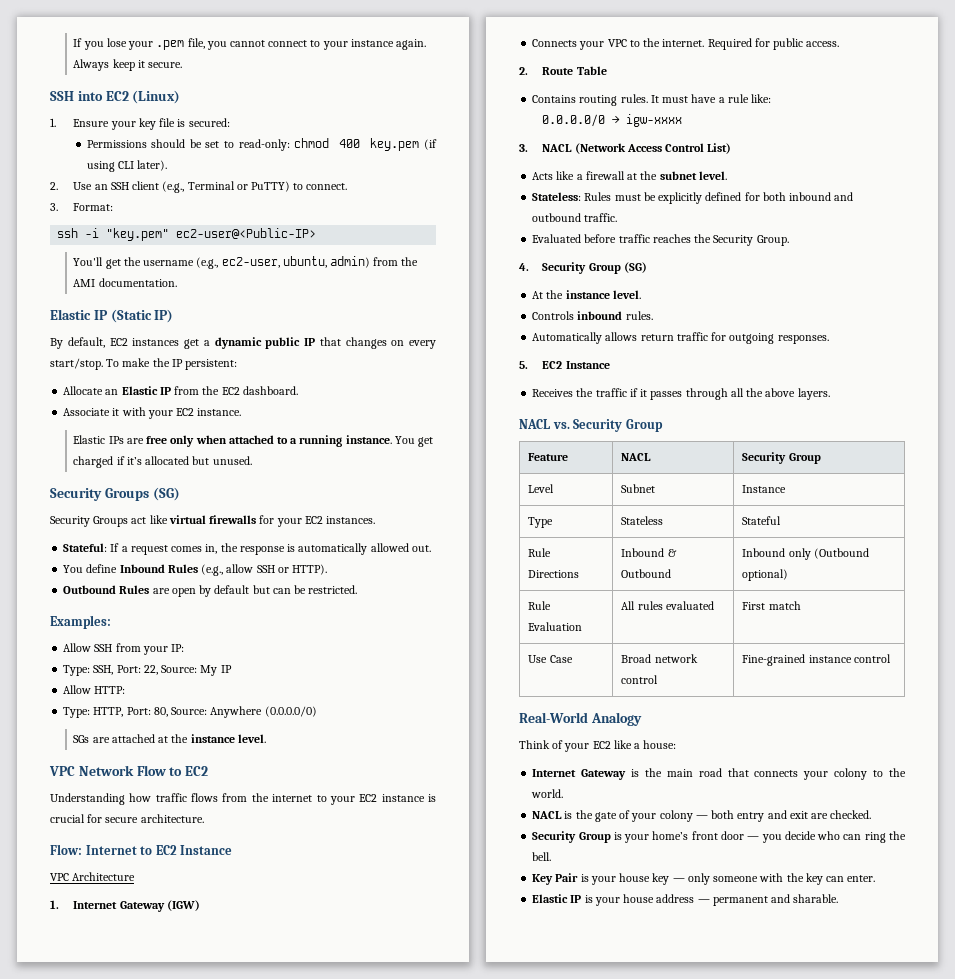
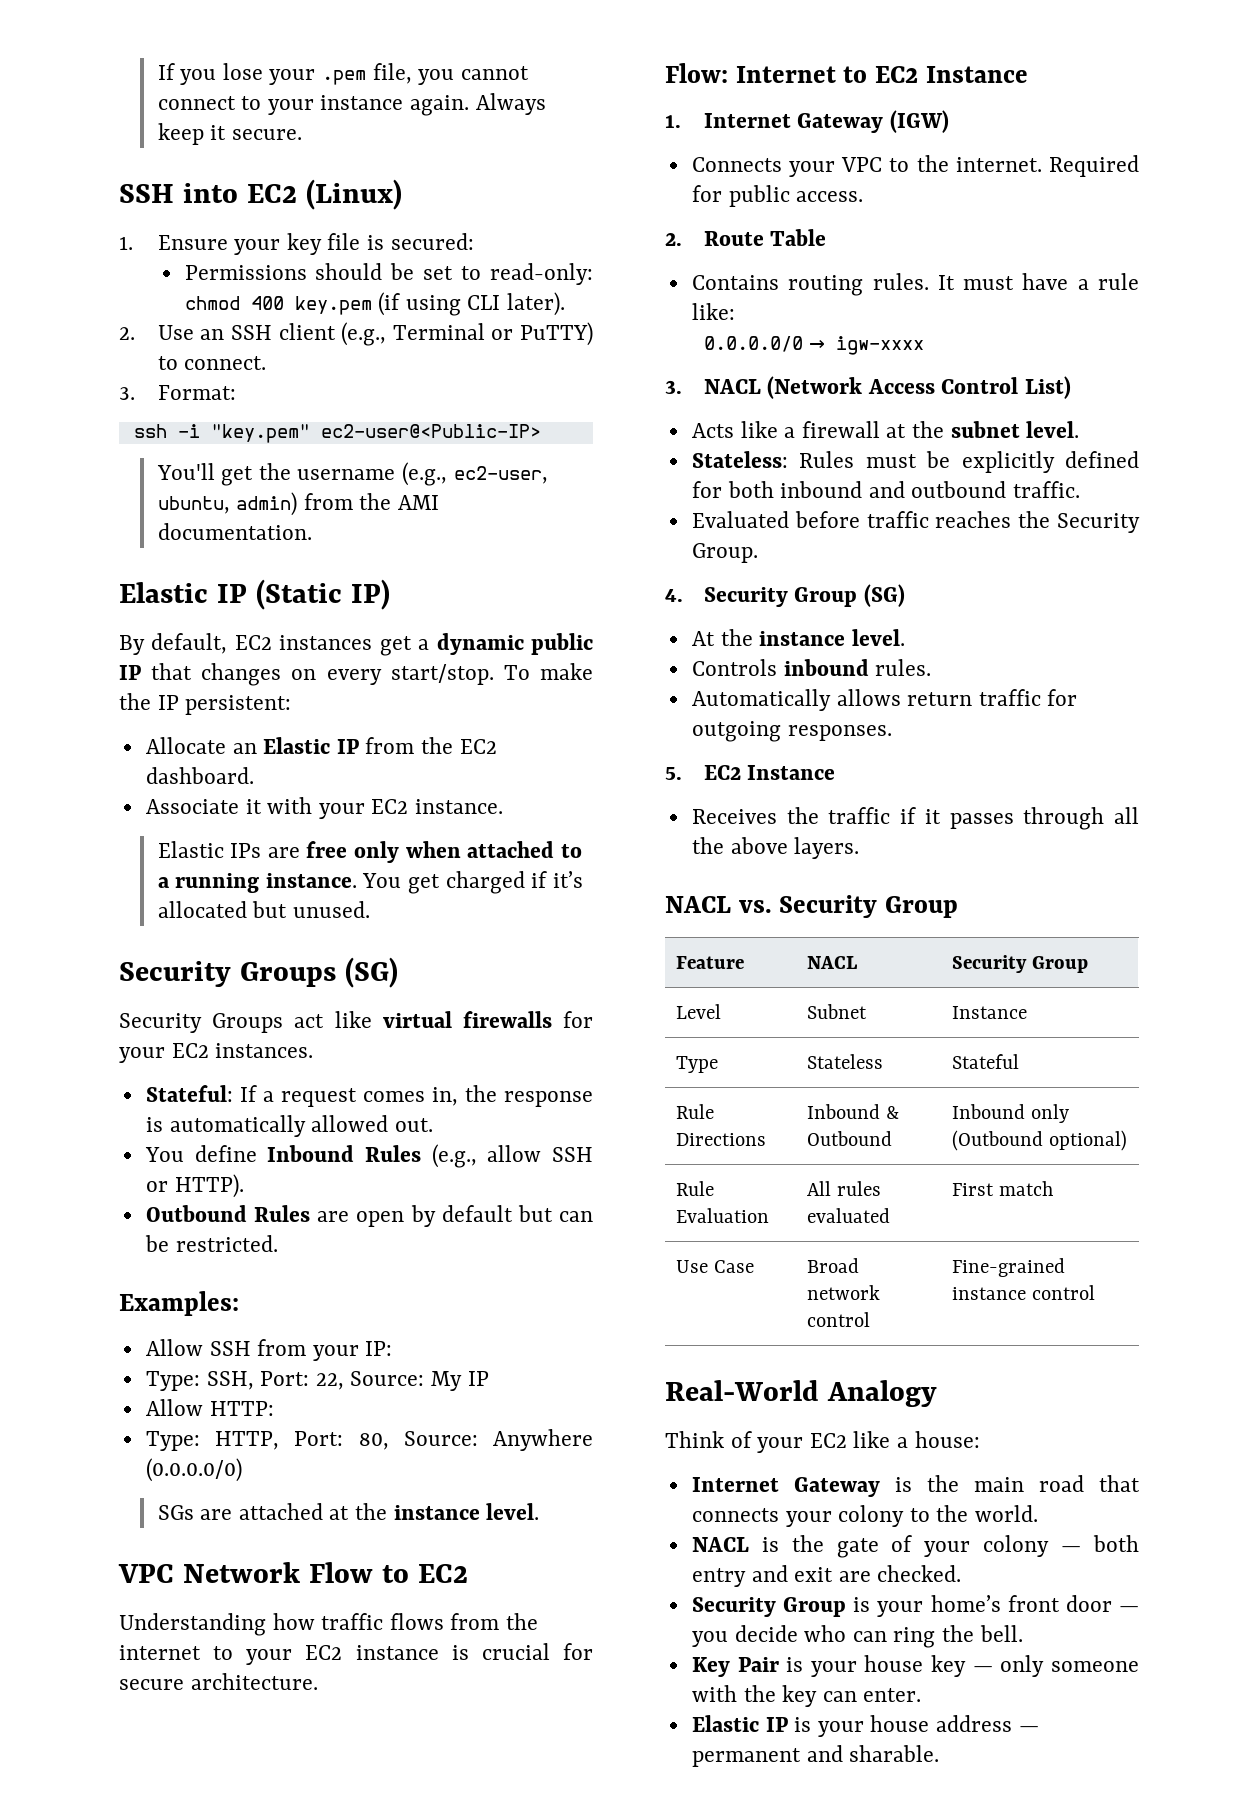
- VPC Architecture

